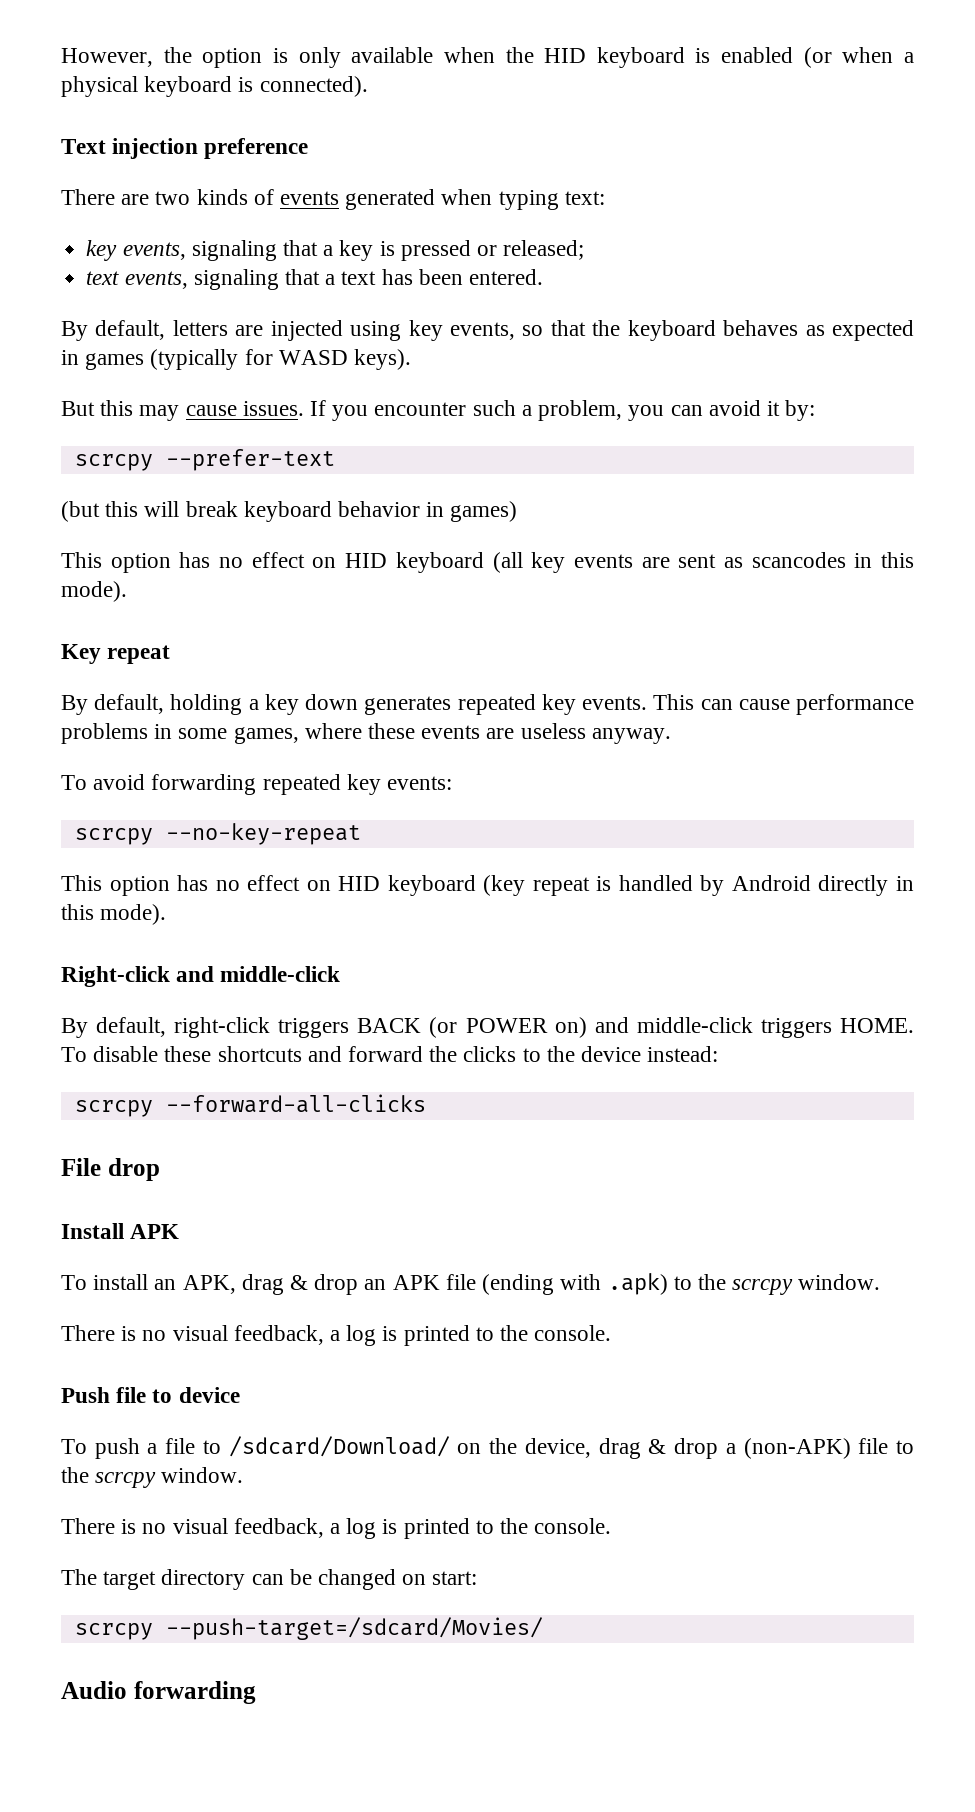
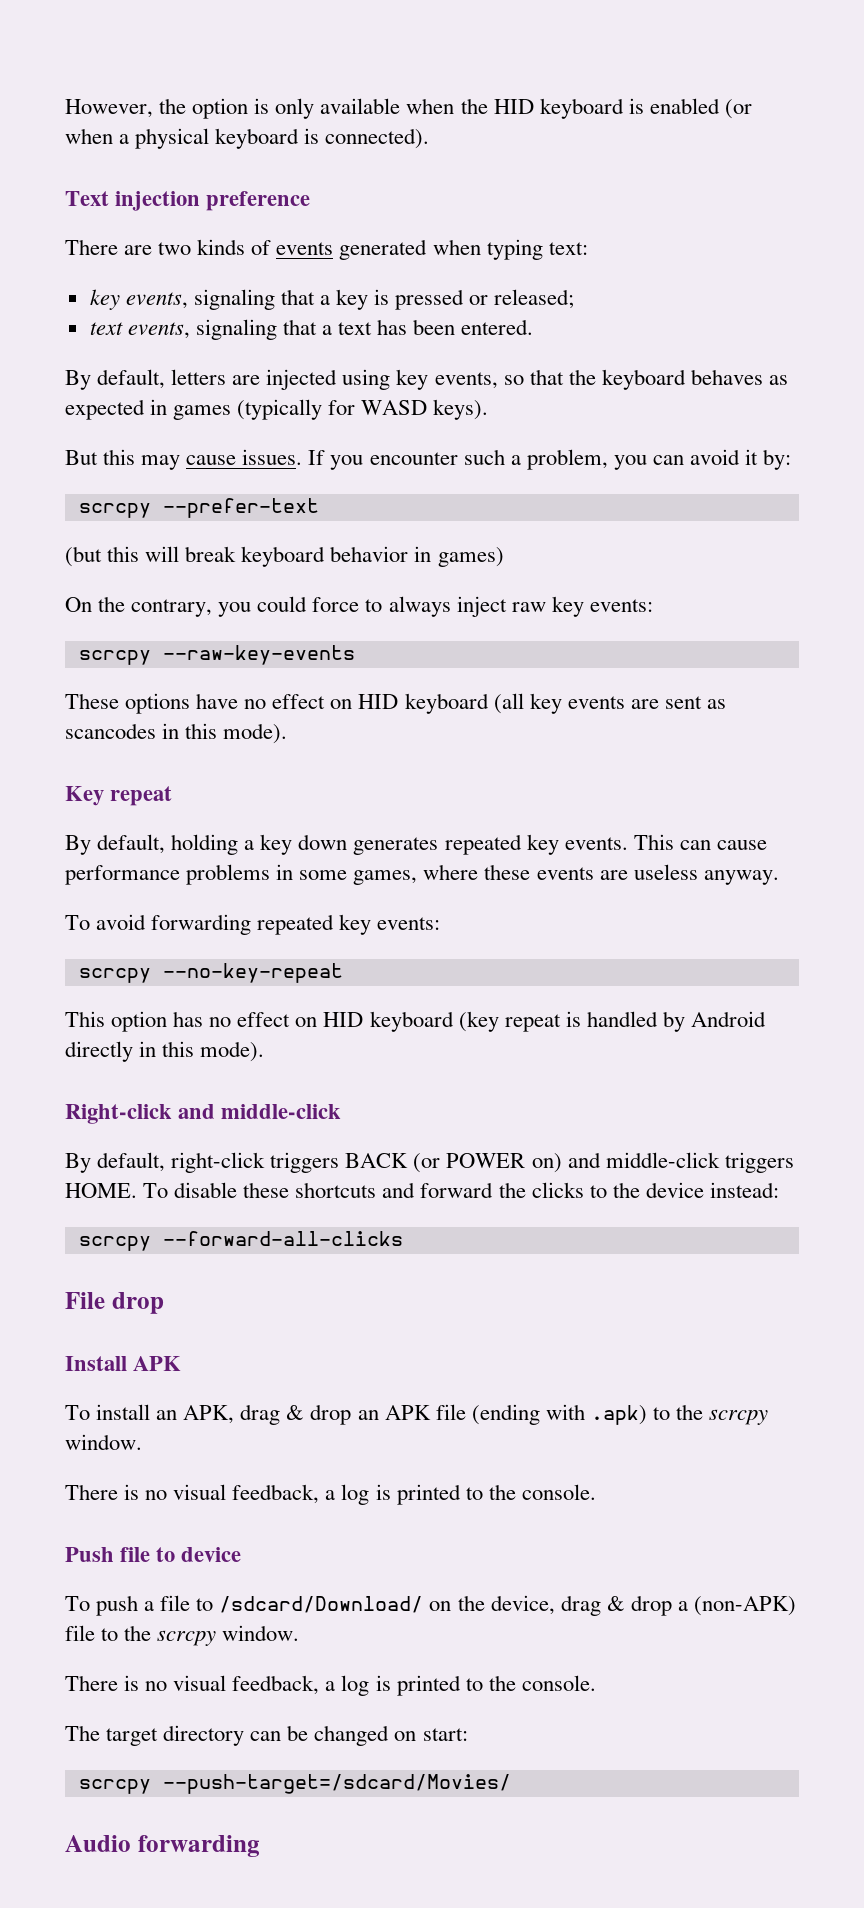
- This option has no effect on HID keyboard (all key events are sent as scancodes in this mode).
+ On the contrary, you could force to always inject raw key events:
+ scrcpy --raw-key-events
+ These options have no effect on HID keyboard (all key events are sent as scancodes in this mode).

